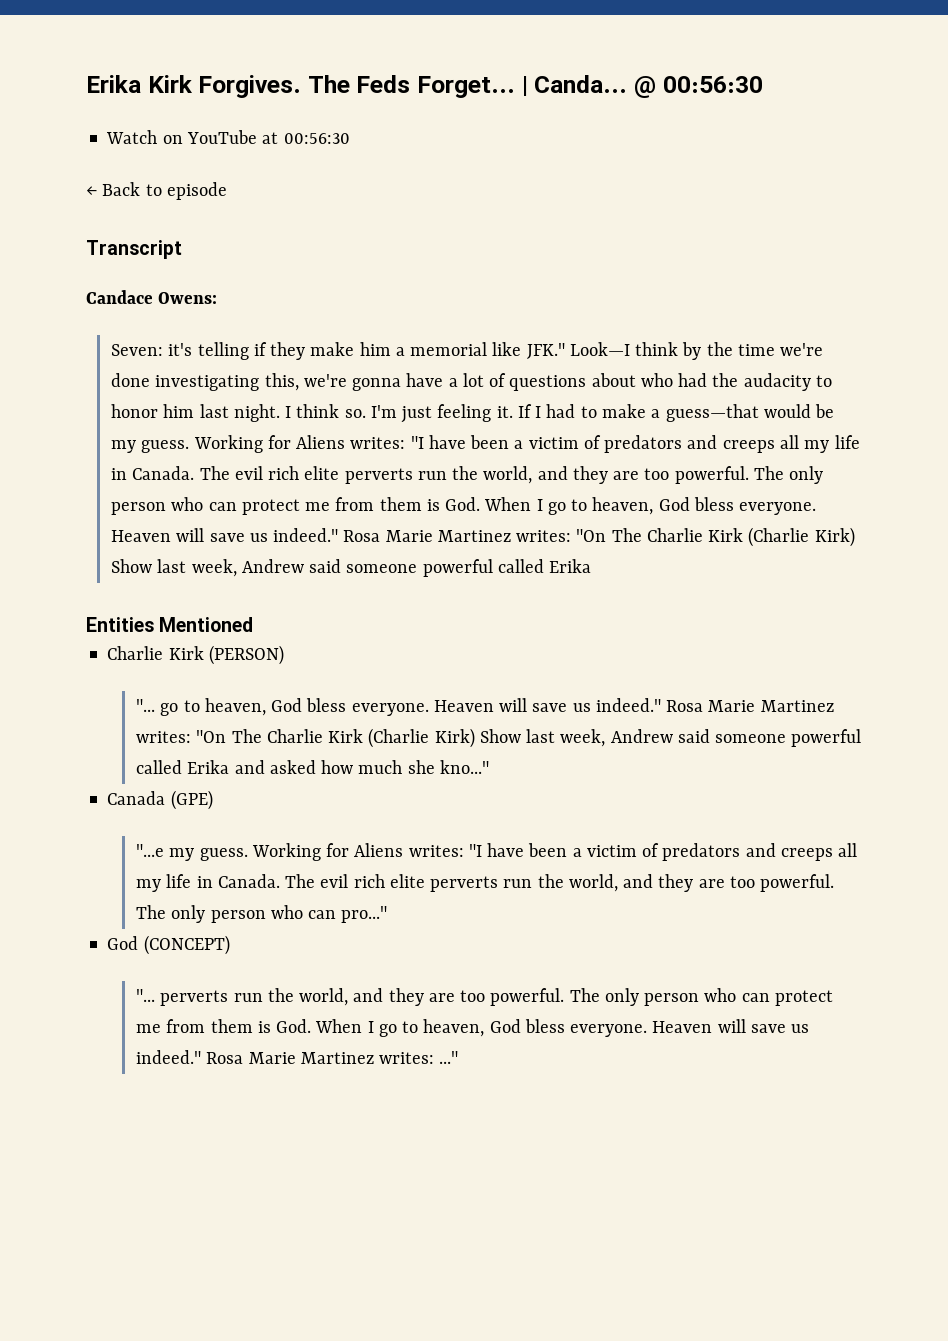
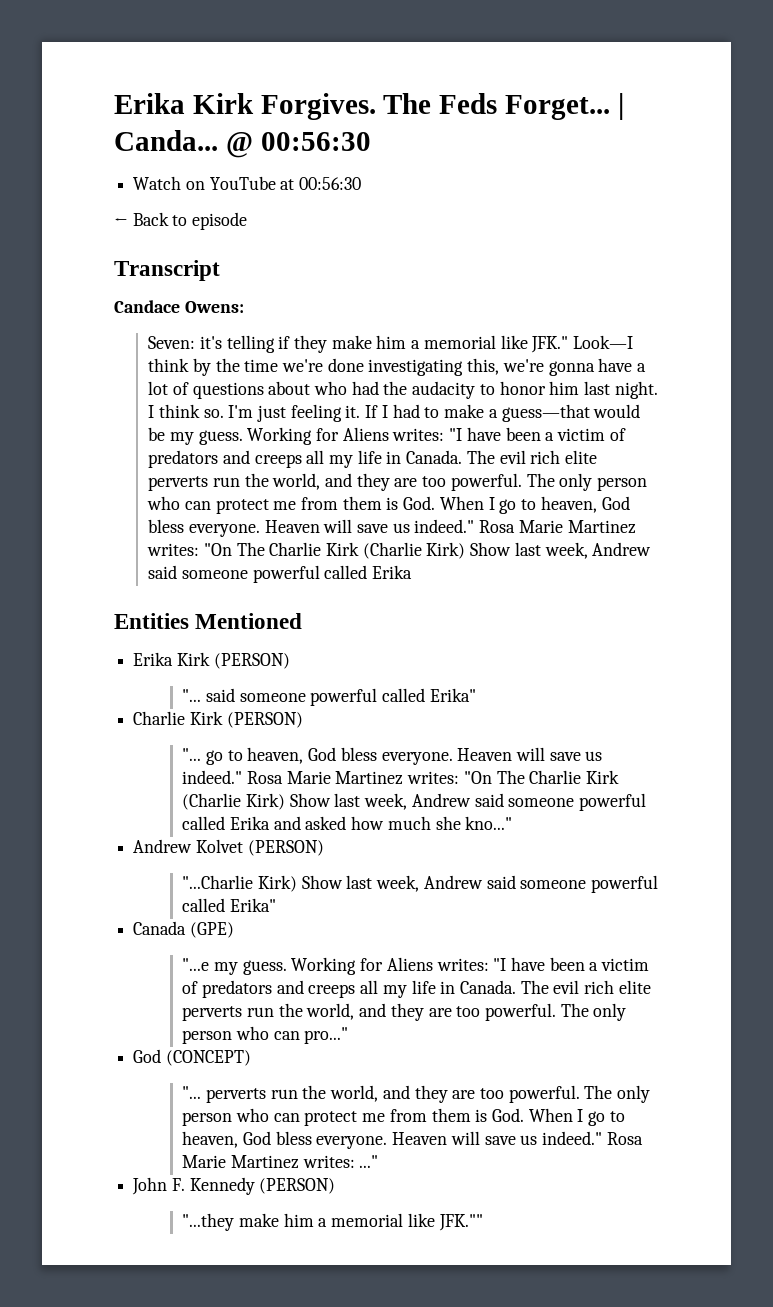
+ Erika Kirk (PERSON)
+ "... said someone powerful called Erika"
+ Andrew Kolvet (PERSON)
+ "...Charlie Kirk) Show last week, Andrew said someone powerful called Erika"
+ John F. Kennedy (PERSON)
+ "...they make him a memorial like JFK.""

